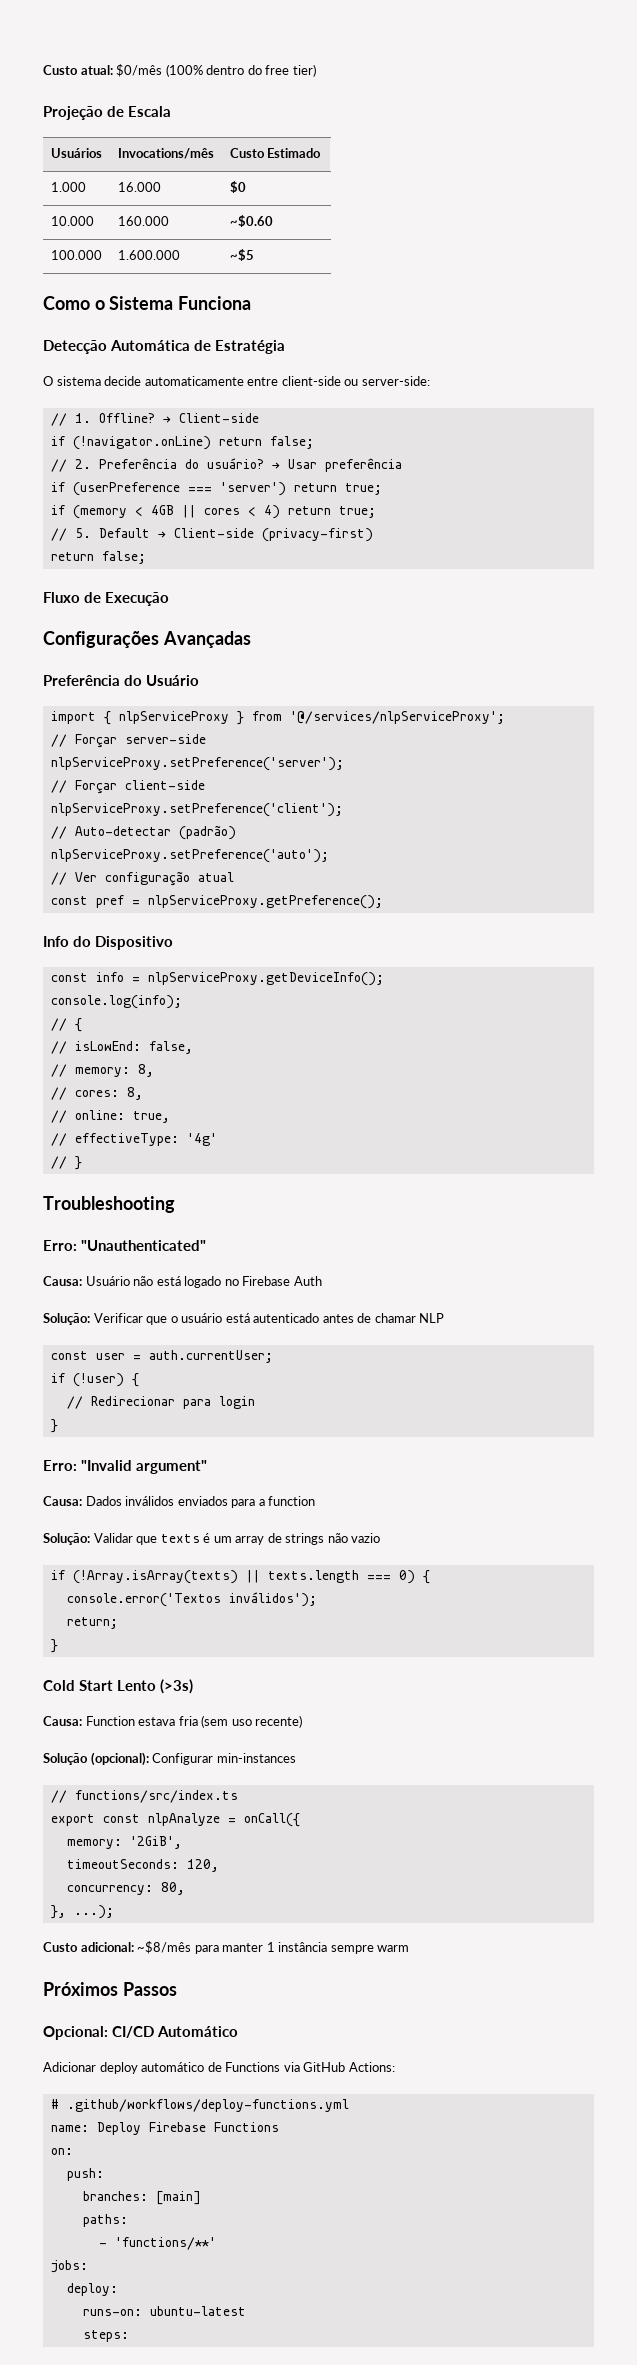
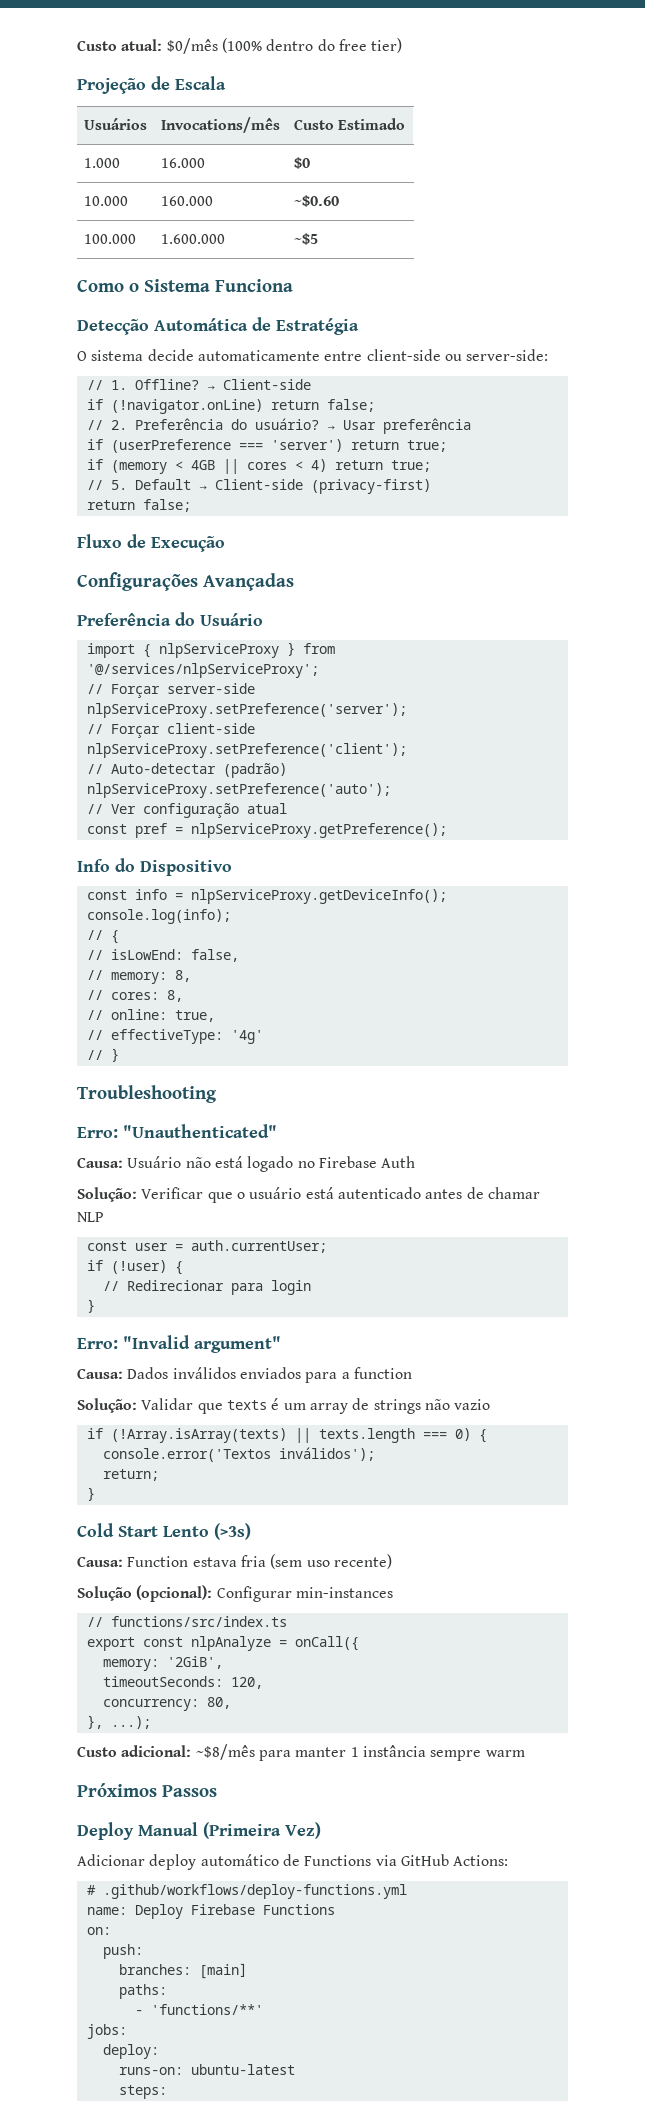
- Opcional: CI/CD Automático
+ Deploy Manual (Primeira Vez)

